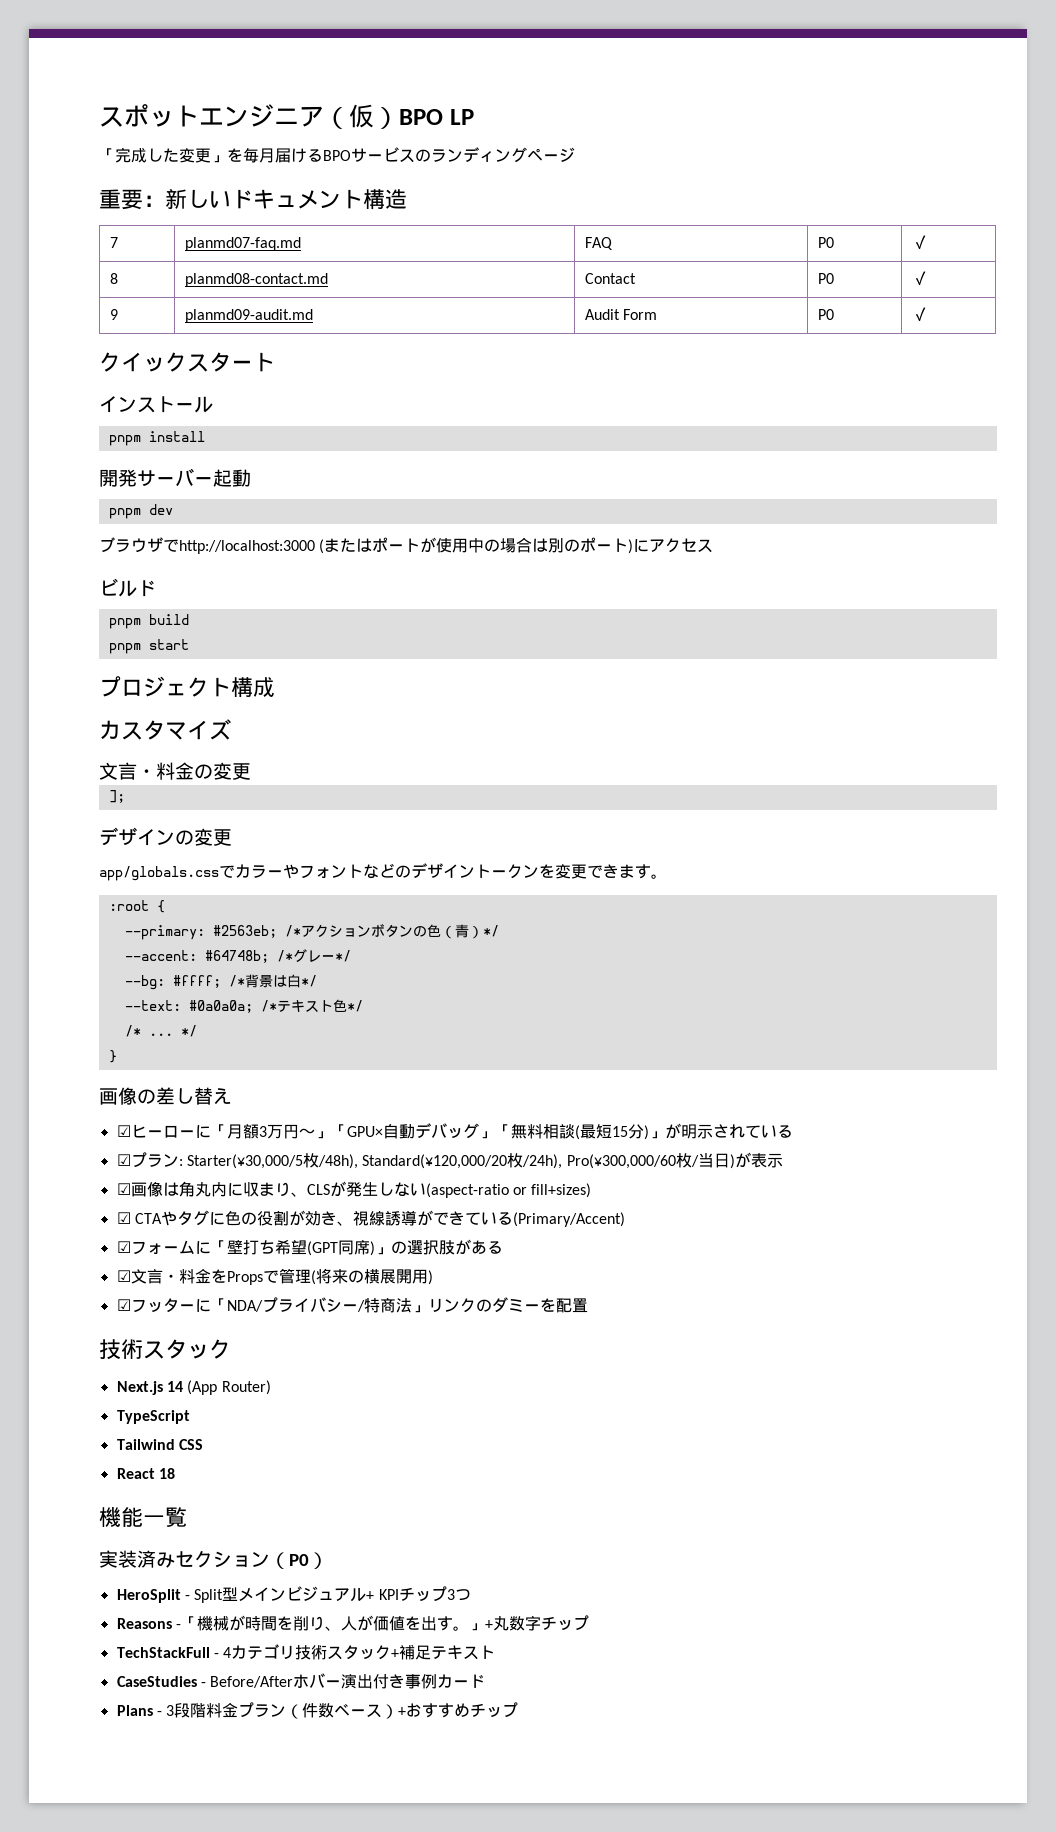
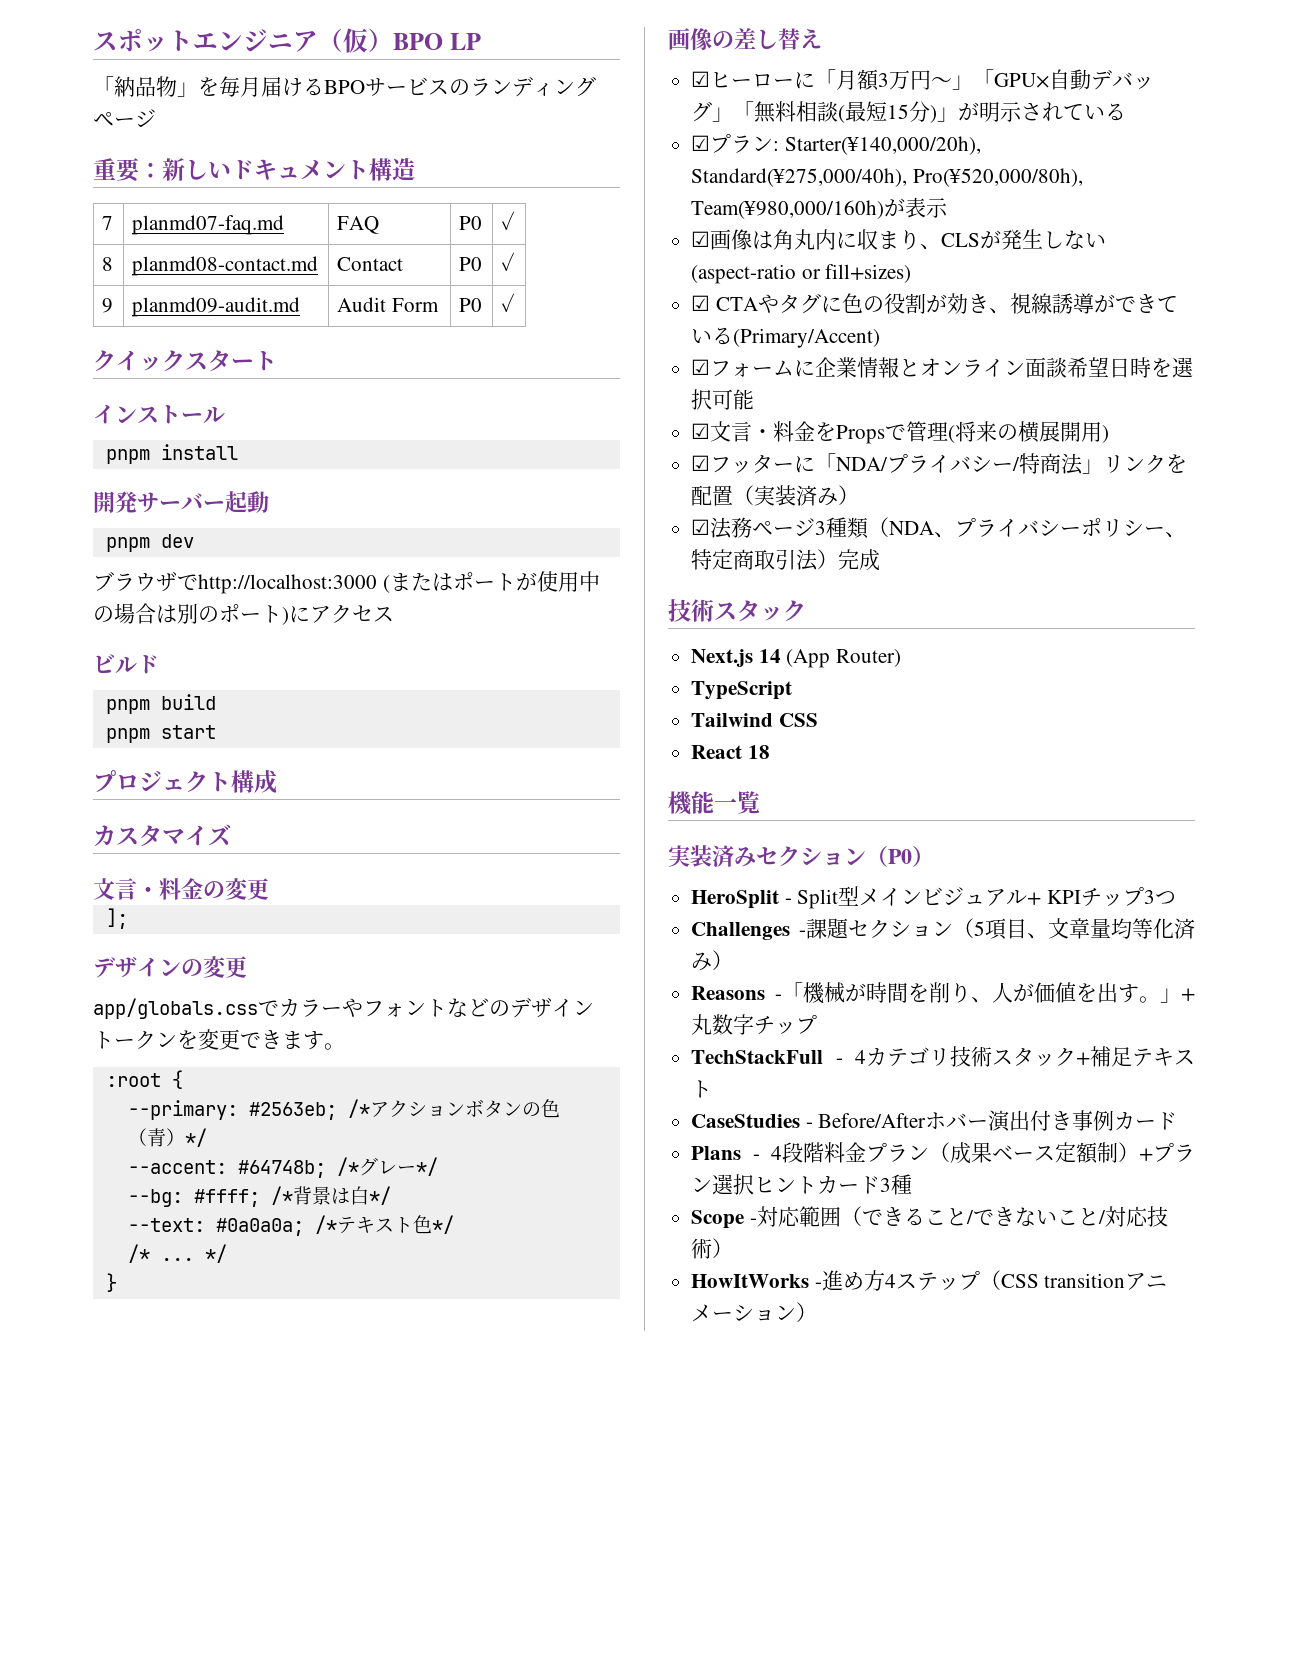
- 「完成した変更」を毎月届けるBPOサービスのランディングページ
+ 「納品物」を毎月届けるBPOサービスのランディングページ
- ☑プラン: Starter(¥30,000/5枚/48h), Standard(¥120,000/20枚/24h), Pro(¥300,000/60枚/当日)が表示
+ ☑プラン: Starter(¥140,000/20h), Standard(¥275,000/40h), Pro(¥520,000/80h), Team(¥980,000/160h)が表示
- ☑フォームに「壁打ち希望(GPT同席)」の選択肢がある
+ ☑フォームに企業情報とオンライン面談希望日時を選択可能
- ☑フッターに「NDA/プライバシー/特商法」リンクのダミーを配置
+ ☑フッターに「NDA/プライバシー/特商法」リンクを配置（実装済み）
+ ☑法務ページ3種類（NDA、プライバシーポリシー、特定商取引法）完成
+ Challenges -課題セクション（5項目、文章量均等化済み）
- Plans - 3段階料金プラン（件数ベース）+おすすめチップ
+ Plans - 4段階料金プラン（成果ベース定額制）+プラン選択ヒントカード3種
+ Scope -対応範囲（できること/できないこと/対応技術）
+ HowItWorks -進め方4ステップ（CSS transitionアニメーション）

